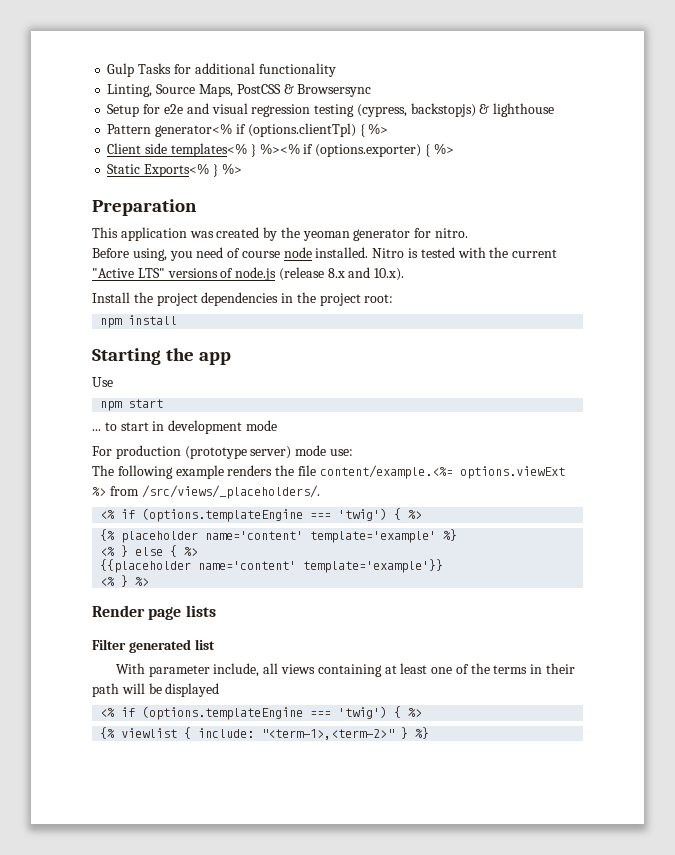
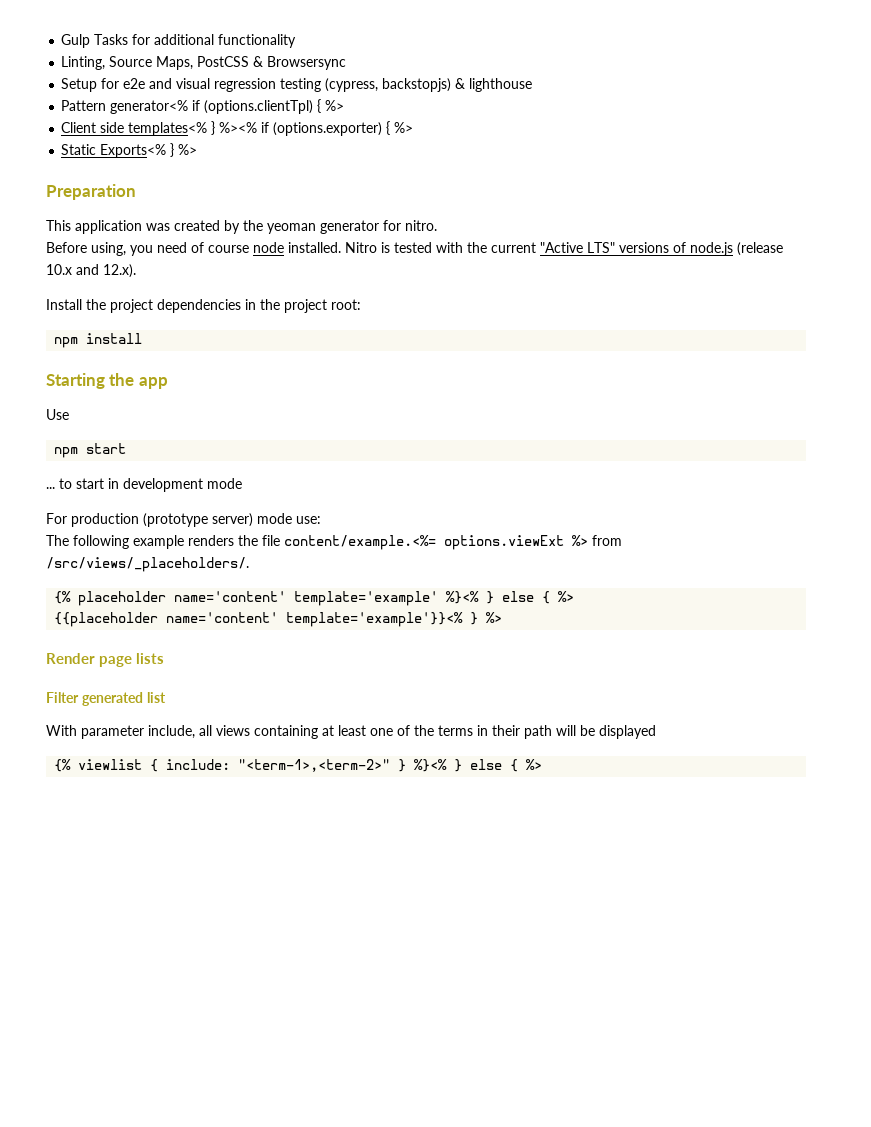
- Nitro is tested with the current "Active LTS" versions of node.js (release 8.x and 10.x).
+ Nitro is tested with the current "Active LTS" versions of node.js (release 10.x and 12.x).
  The following example renders the file content/example.<%= options.viewExt %> from /src/views/_placeholders/.
- <% if (options.templateEngine === 'twig') { %>
- {% placeholder name='content' template='example' %}
- <% } else { %>
+ {% placeholder name='content' template='example' %}<% } else { %>
- {{placeholder name='content' template='example'}}
- <% } %>
+ {{placeholder name='content' template='example'}}<% } %>
  With parameter include, all views containing at least one of the terms in their path will be displayed
- <% if (options.templateEngine === 'twig') { %>
- {% viewlist { include: "<term-1>,<term-2>" } %}
+ {% viewlist { include: "<term-1>,<term-2>" } %}<% } else { %>

